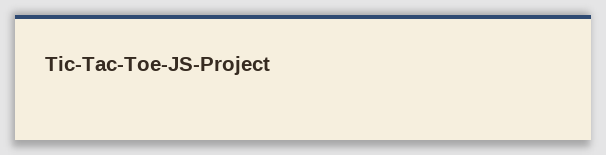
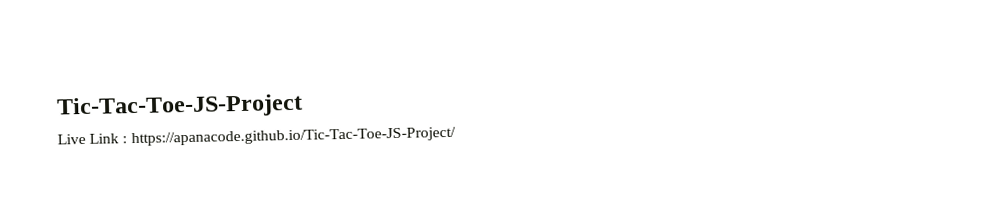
+ Live Link : https://apanacode.github.io/Tic-Tac-Toe-JS-Project/

